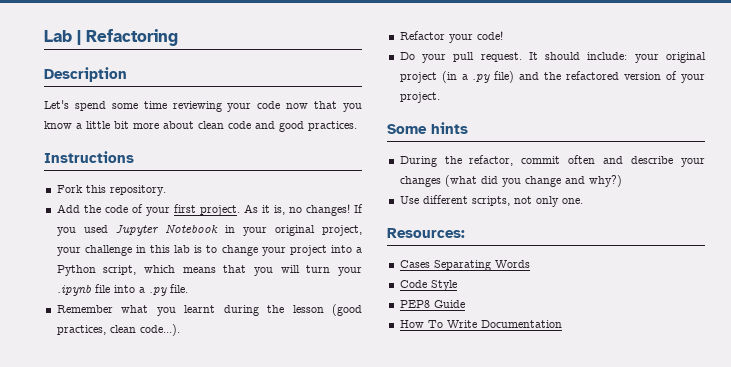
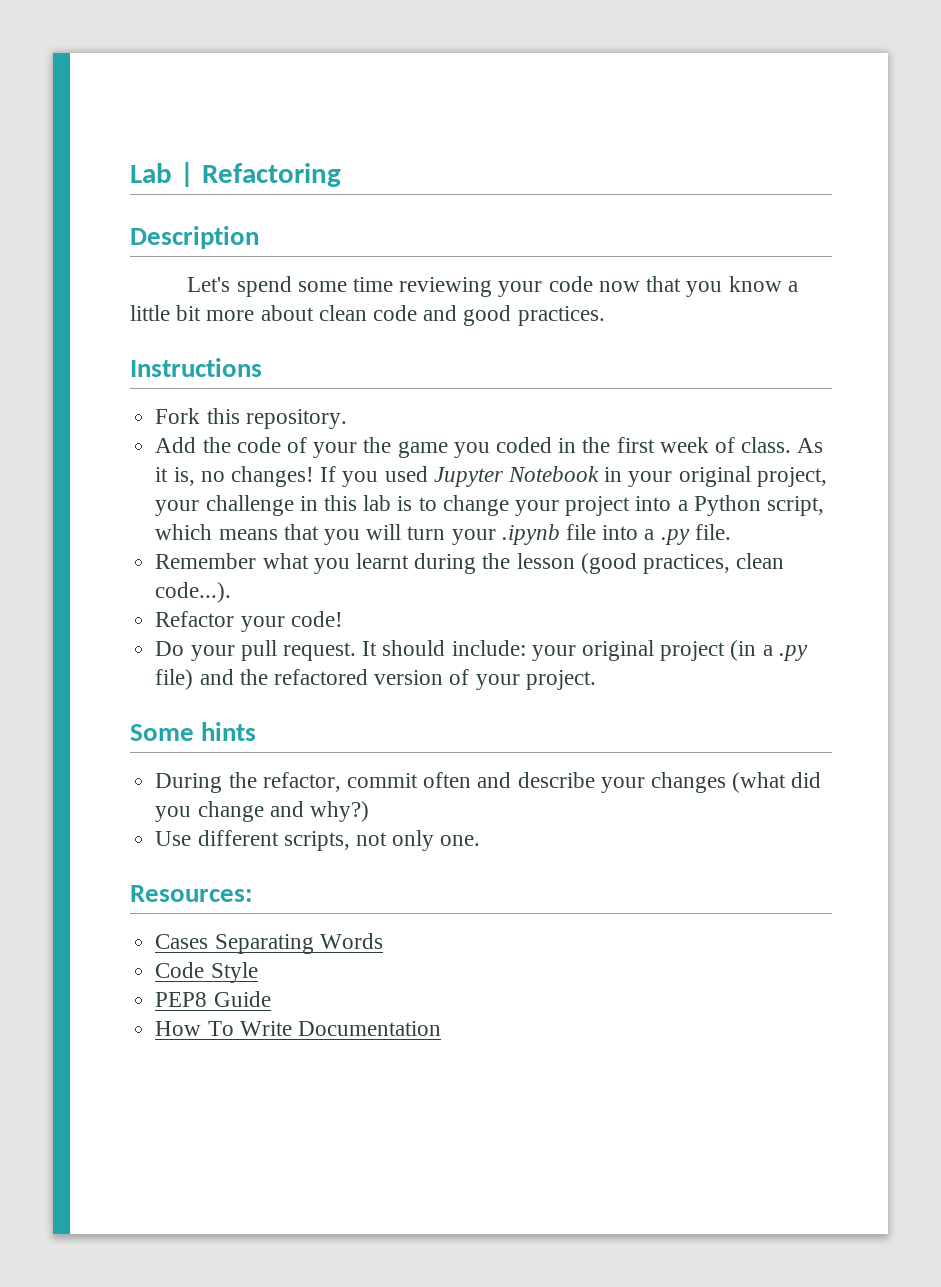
- Add the code of your first project.
+ Add the code of your the game you coded in the first week of class.

